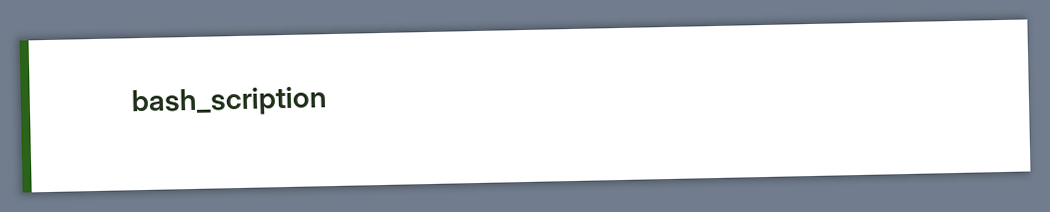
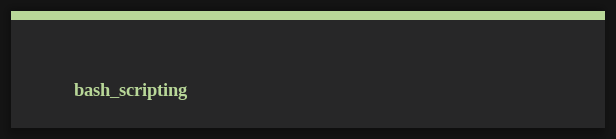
- bash_scription
+ bash_scripting

